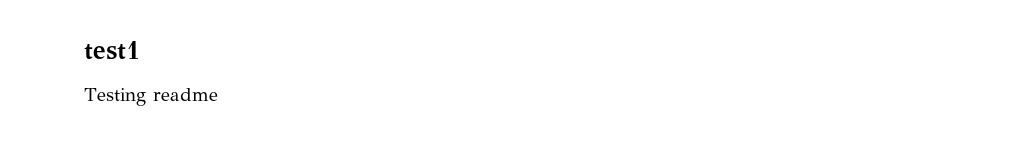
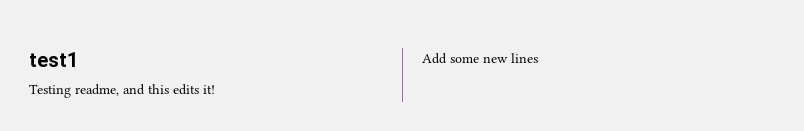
- Testing readme
+ Testing readme, and this edits it!
+ Add some new lines

